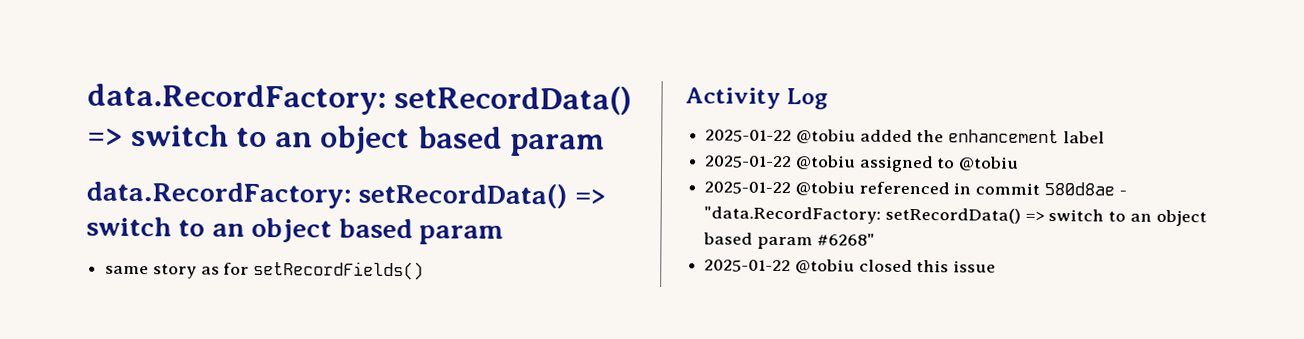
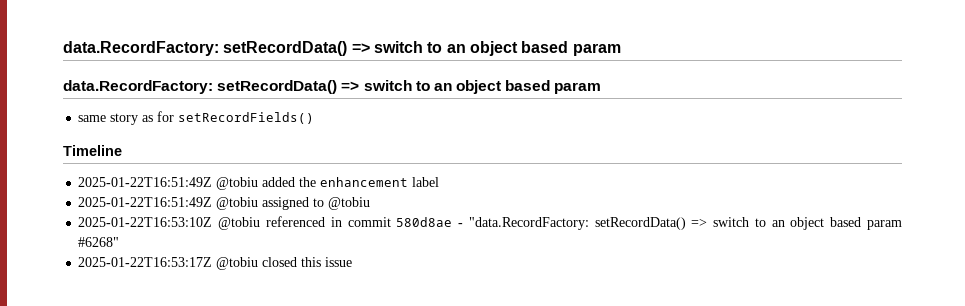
- Activity Log
- 2025-01-22 @tobiu added the enhancement label
+ Timeline
+ 2025-01-22T16:51:49Z @tobiu added the enhancement label
- 2025-01-22 @tobiu assigned to @tobiu
+ 2025-01-22T16:51:49Z @tobiu assigned to @tobiu
- 2025-01-22 @tobiu referenced in commit 580d8ae - "data.RecordFactory: setRecordData() => switch to an object based param #6268"
+ 2025-01-22T16:53:10Z @tobiu referenced in commit 580d8ae - "data.RecordFactory: setRecordData() => switch to an object based param #6268"
- 2025-01-22 @tobiu closed this issue
+ 2025-01-22T16:53:17Z @tobiu closed this issue

